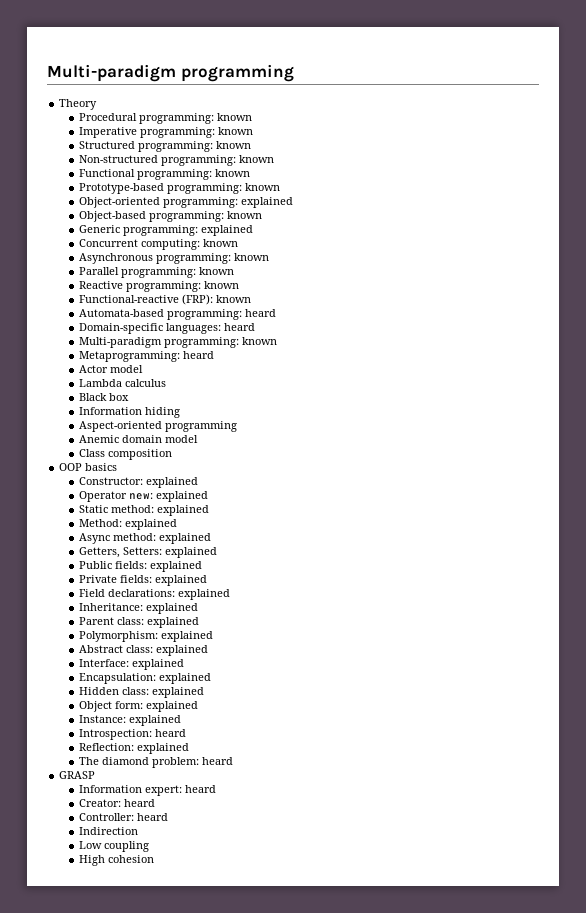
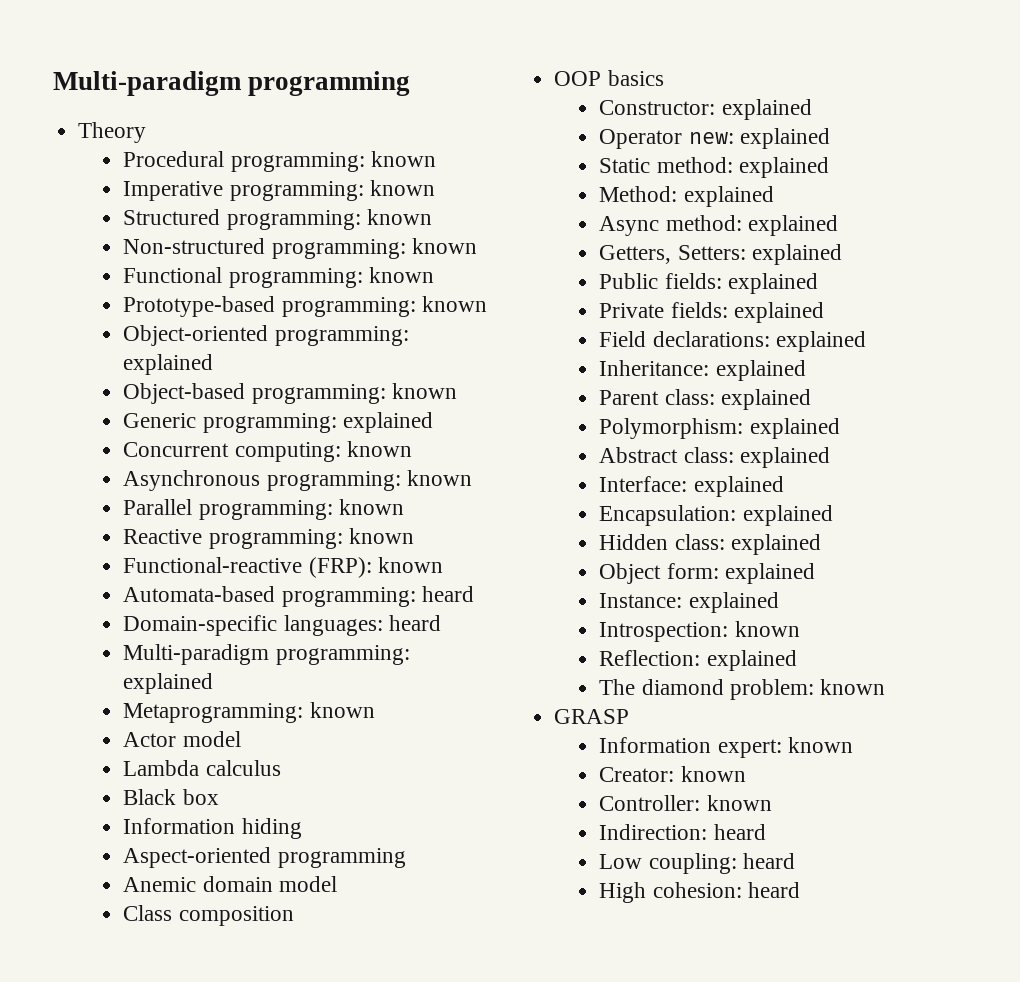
- Multi-paradigm programming: known
+ Multi-paradigm programming: explained
- Metaprogramming: heard
+ Metaprogramming: known
- Introspection: heard
+ Introspection: known
- The diamond problem: heard
+ The diamond problem: known
- Information expert: heard
- Creator: heard
- Controller: heard
- Indirection
- Low coupling
- High cohesion
+ Information expert: known
+ Creator: known
+ Controller: known
+ Indirection: heard
+ Low coupling: heard
+ High cohesion: heard

